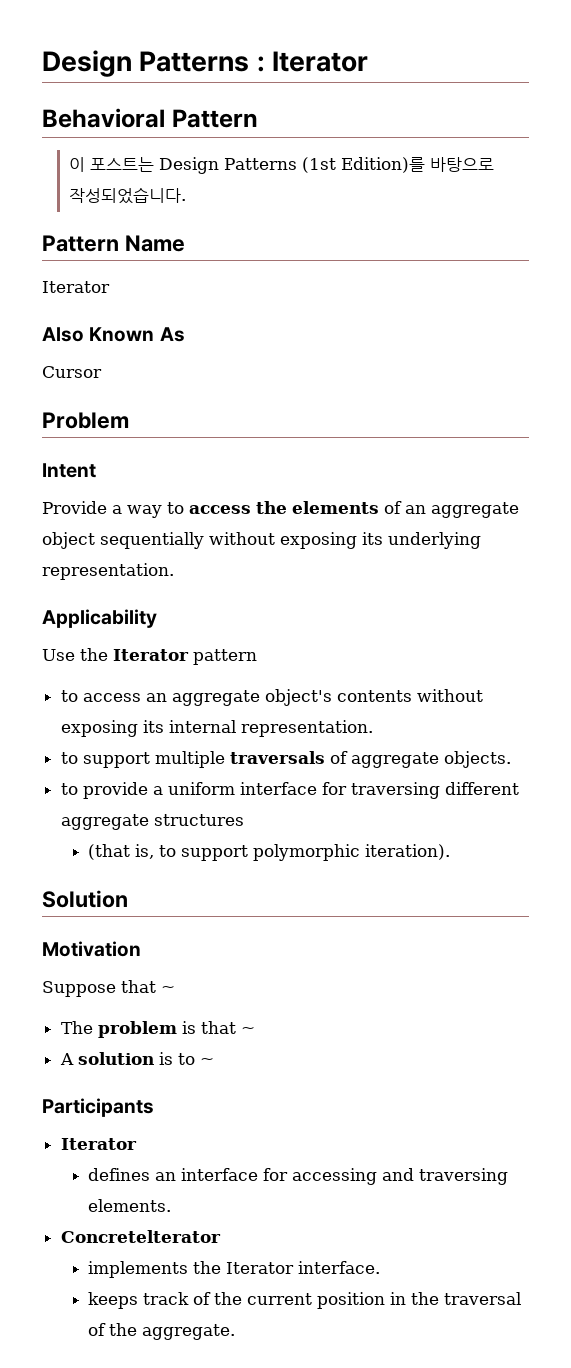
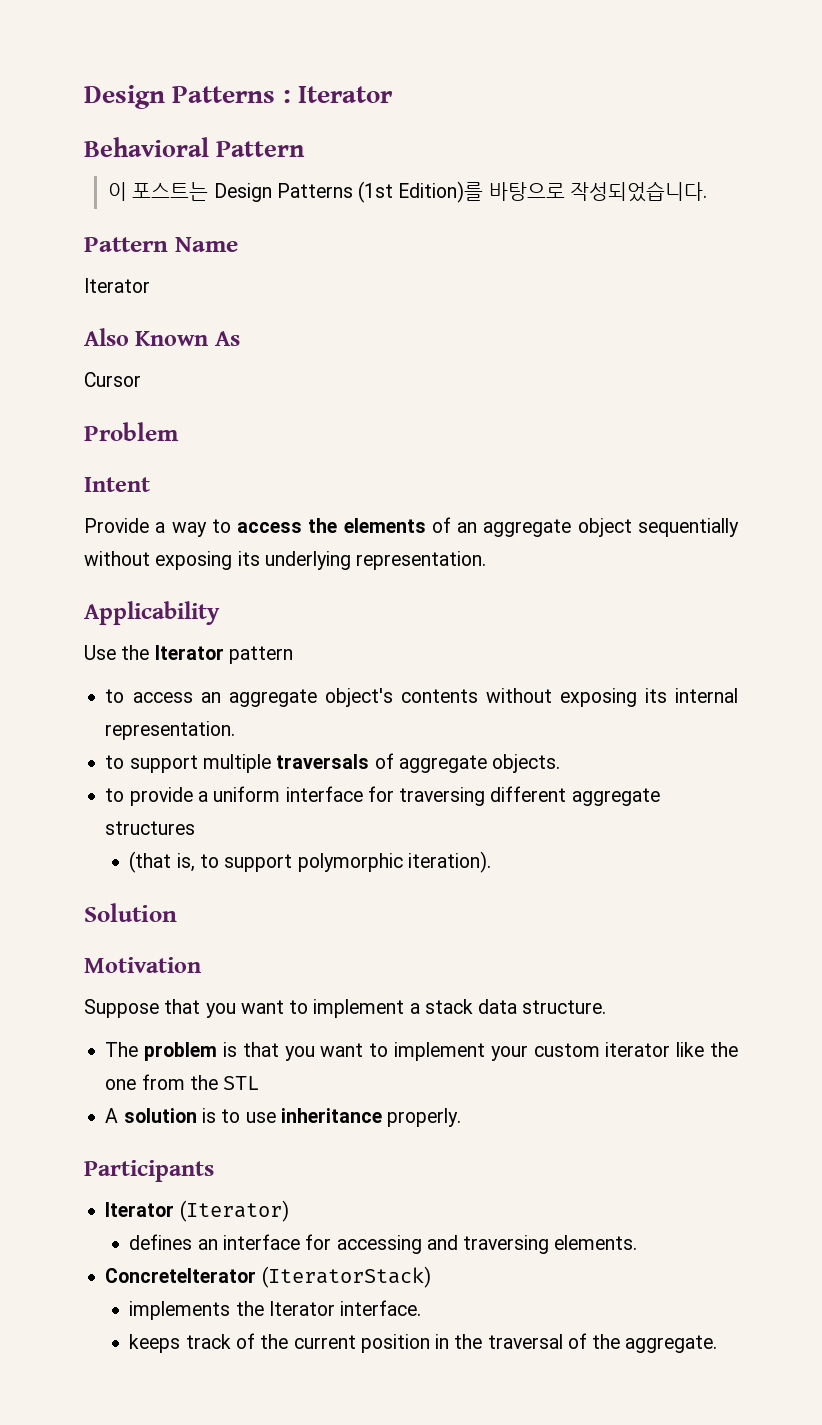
- Suppose that ~
- The problem is that ~
+ Suppose that you want to implement a stack data structure.
+ The problem is that you want to implement your custom iterator like the one from the STL
- A solution is to ~
+ A solution is to use inheritance properly.
  Participants
- Iterator
+ Iterator (Iterator)
- Concretelterator
+ Concretelterator (IteratorStack)

